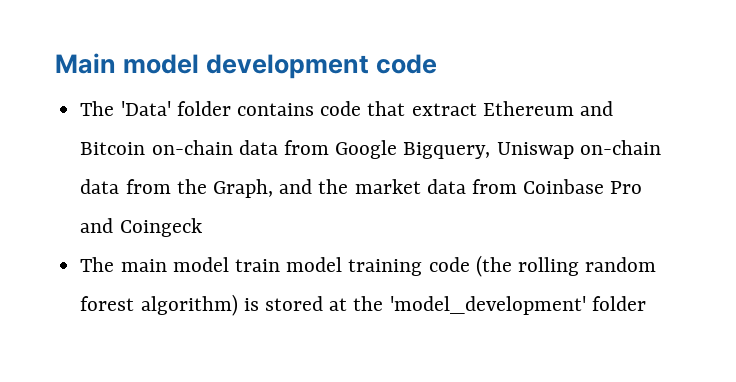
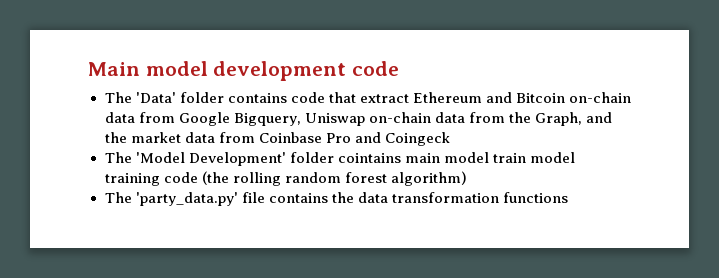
- The main model train model training code (the rolling random forest algorithm) is stored at the 'model_development' folder
+ The 'Model Development' folder cointains main model train model training code (the rolling random forest algorithm)
+ The 'party_data.py' file contains the data transformation functions

